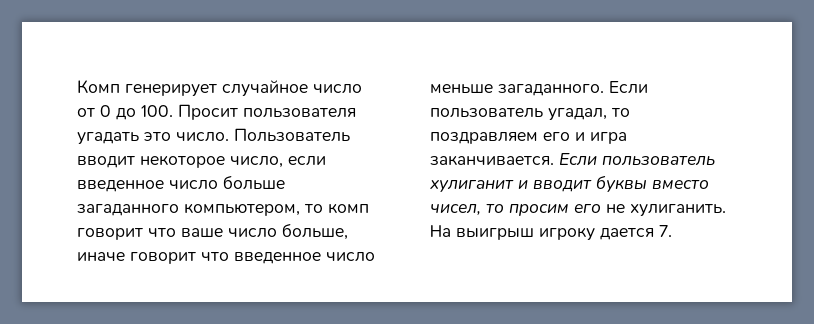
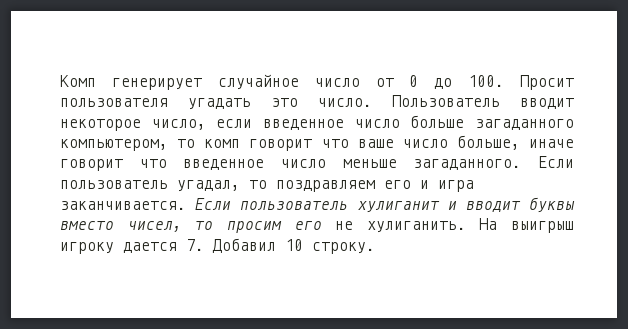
- На выигрыш игроку дается 7.
+ На выигрыш игроку дается 7. Добавил 10 строку.

